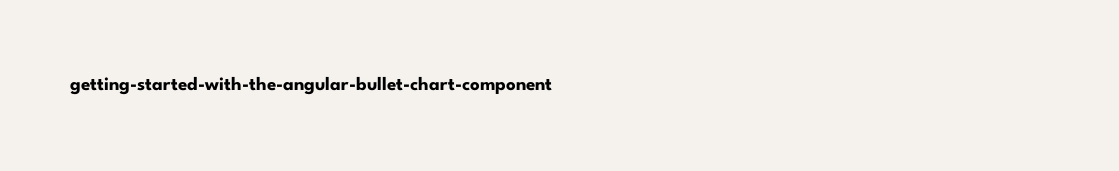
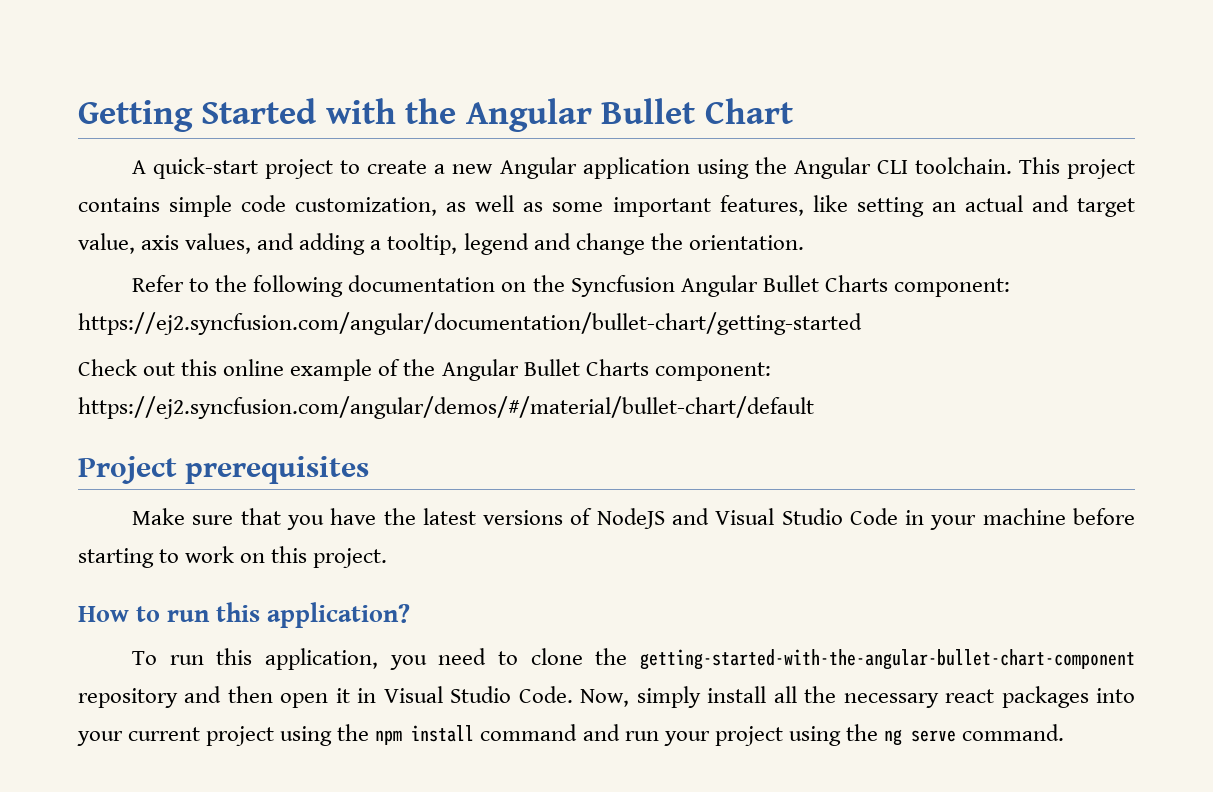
- getting-started-with-the-angular-bullet-chart-component
+ Getting Started with the Angular Bullet Chart
+ A quick-start project to create a new Angular application using the Angular CLI toolchain. This project contains simple code customization, as well as some important features, like setting an actual and target value, axis values, and adding a tooltip, legend and change the orientation.
+ Refer to the following documentation on the Syncfusion Angular Bullet Charts component: https://ej2.syncfusion.com/angular/documentation/bullet-chart/getting-started
+ Check out this online example of the Angular Bullet Charts component: https://ej2.syncfusion.com/angular/demos/#/material/bullet-chart/default
+ Project prerequisites
+ Make sure that you have the latest versions of NodeJS and Visual Studio Code in your machine before starting to work on this project.
+ How to run this application?
+ To run this application, you need to clone the getting-started-with-the-angular-bullet-chart-component repository and then open it in Visual Studio Code. Now, simply install all the necessary react packages into your current project using the npm install command and run your project using the ng serve command.

